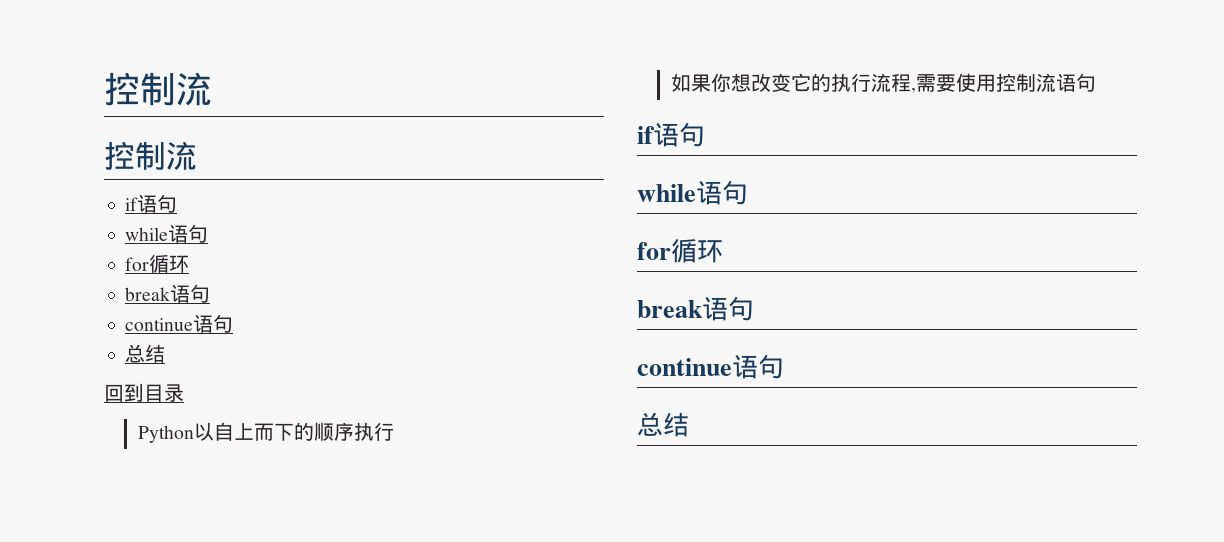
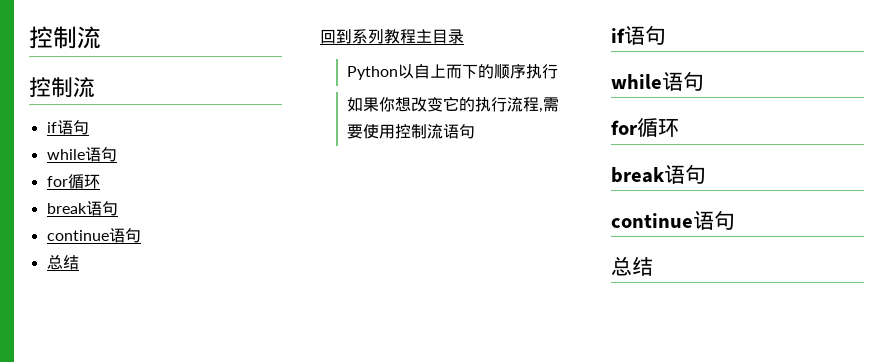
- 回到目录
+ 回到系列教程主目录

